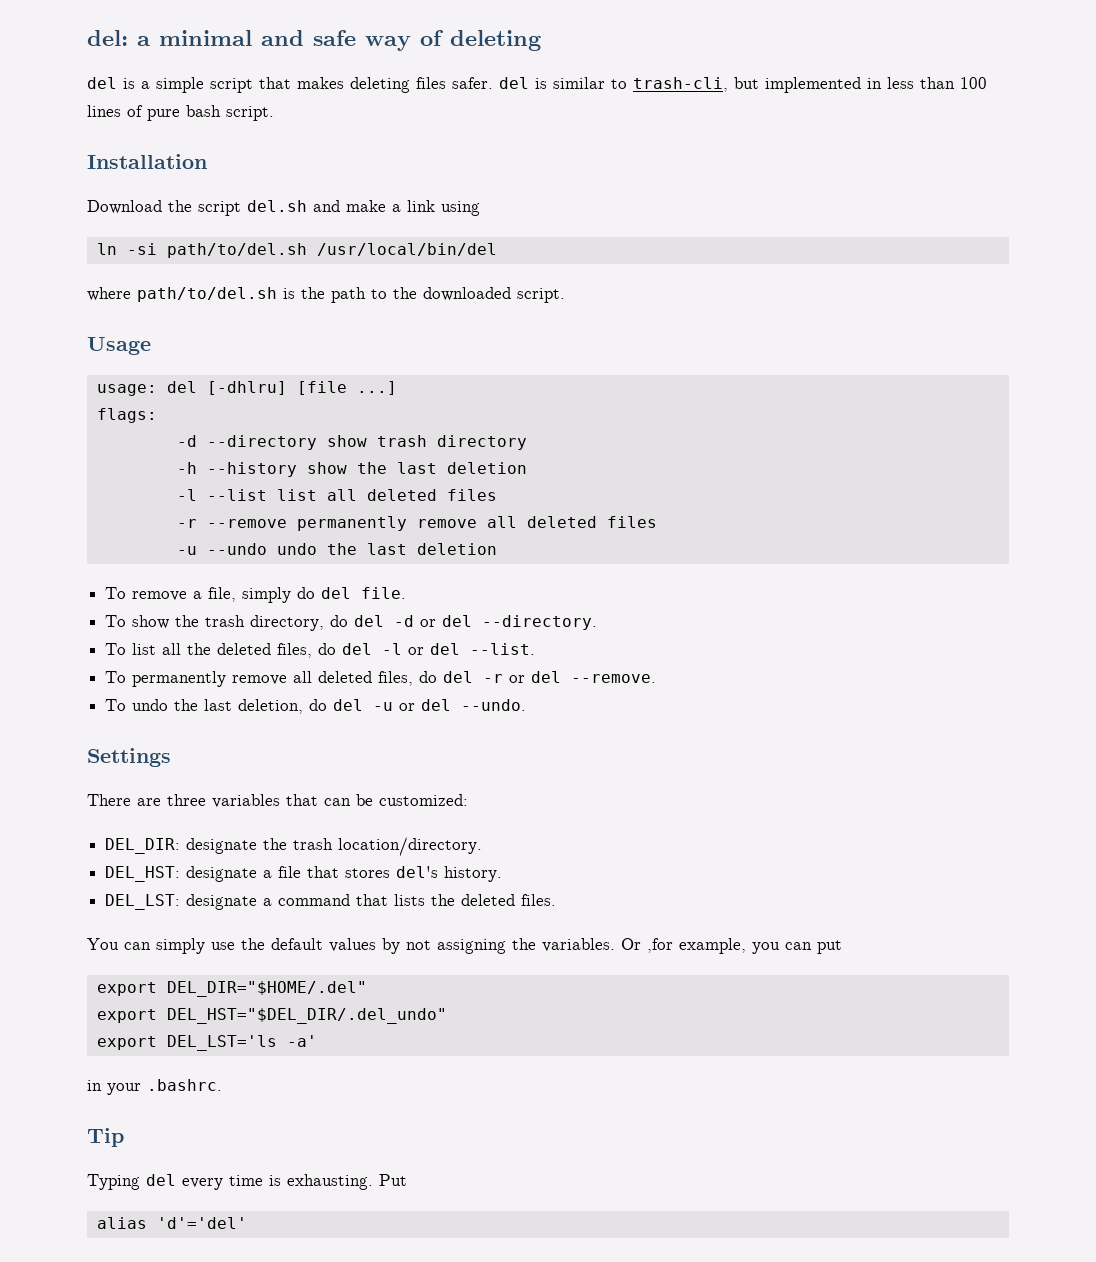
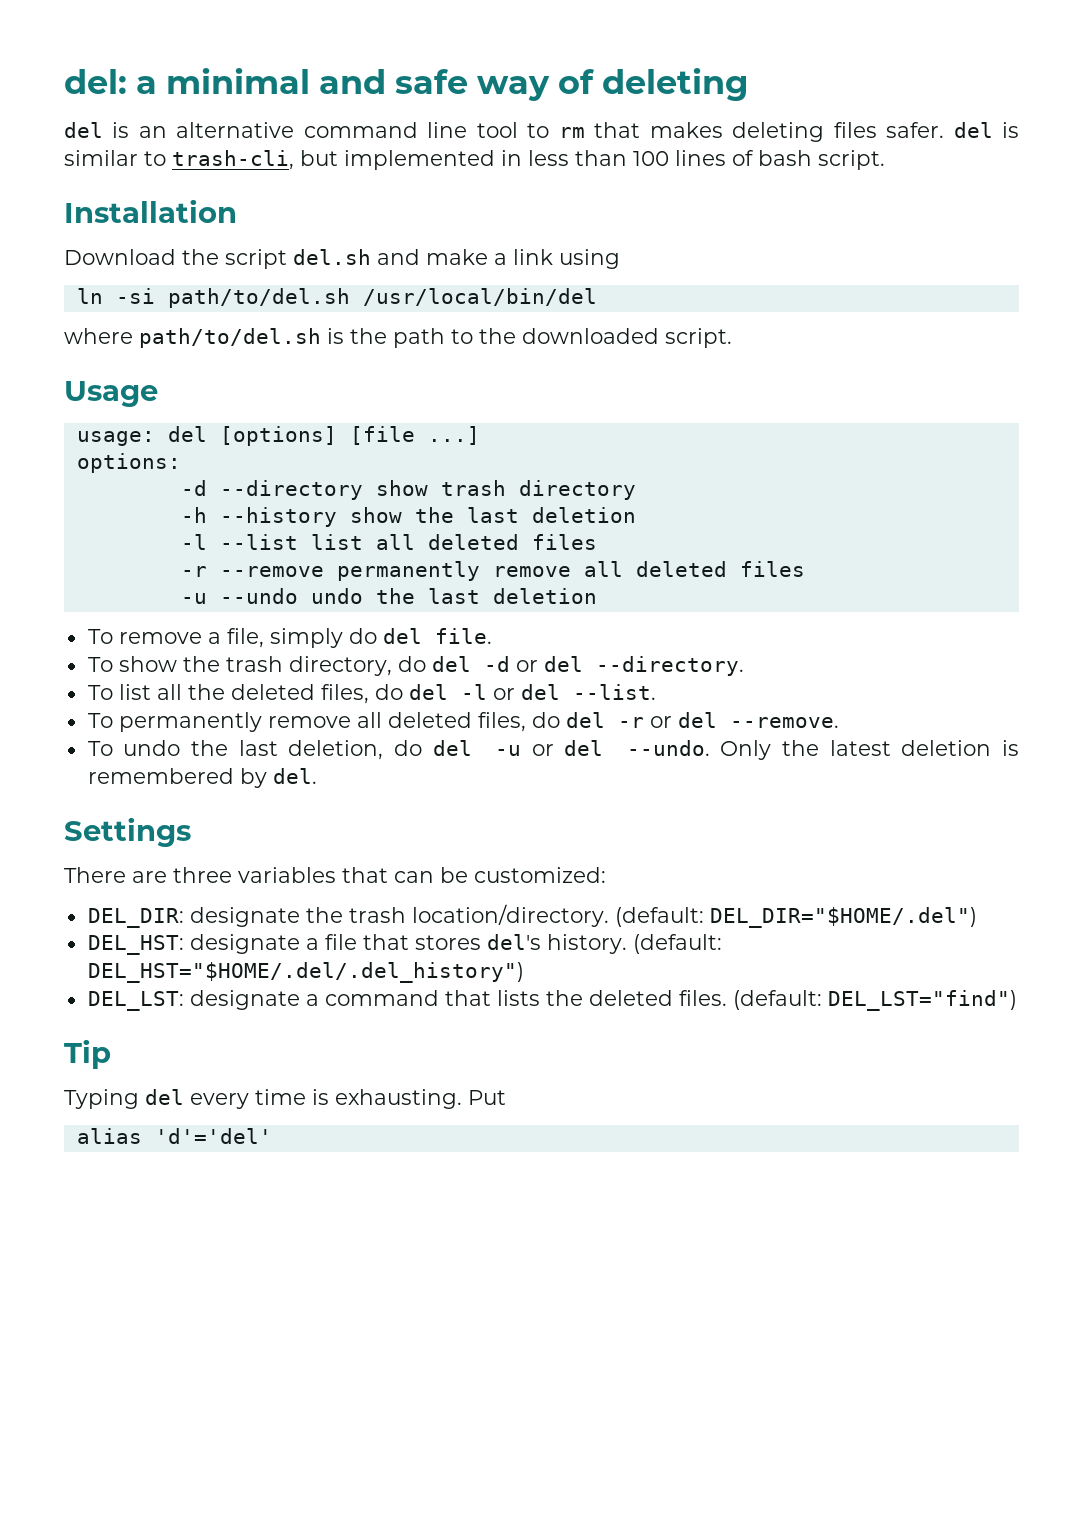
- del is a simple script that makes deleting files safer. del is similar to trash-cli, but implemented in less than 100 lines of pure bash script.
+ del is an alternative command line tool to rm that makes deleting files safer. del is similar to trash-cli, but implemented in less than 100 lines of bash script.
- usage: del [-dhlru] [file ...]
+ usage: del [options] [file ...]
- flags:
+ options:
+ Only the latest deletion is remembered by del.
+ (default: DEL_DIR="$HOME/.del")
+ (default: DEL_HST="$HOME/.del/.del_history")
- DEL_LST: designate a command that lists the deleted files.
- You can simply use the default values by not assigning the variables. Or ,for example, you can put
- export DEL_DIR="$HOME/.del"
- export DEL_HST="$DEL_DIR/.del_undo"
- export DEL_LST='ls -a'
- in your .bashrc.
+ DEL_LST: designate a command that lists the deleted files. (default: DEL_LST="find")

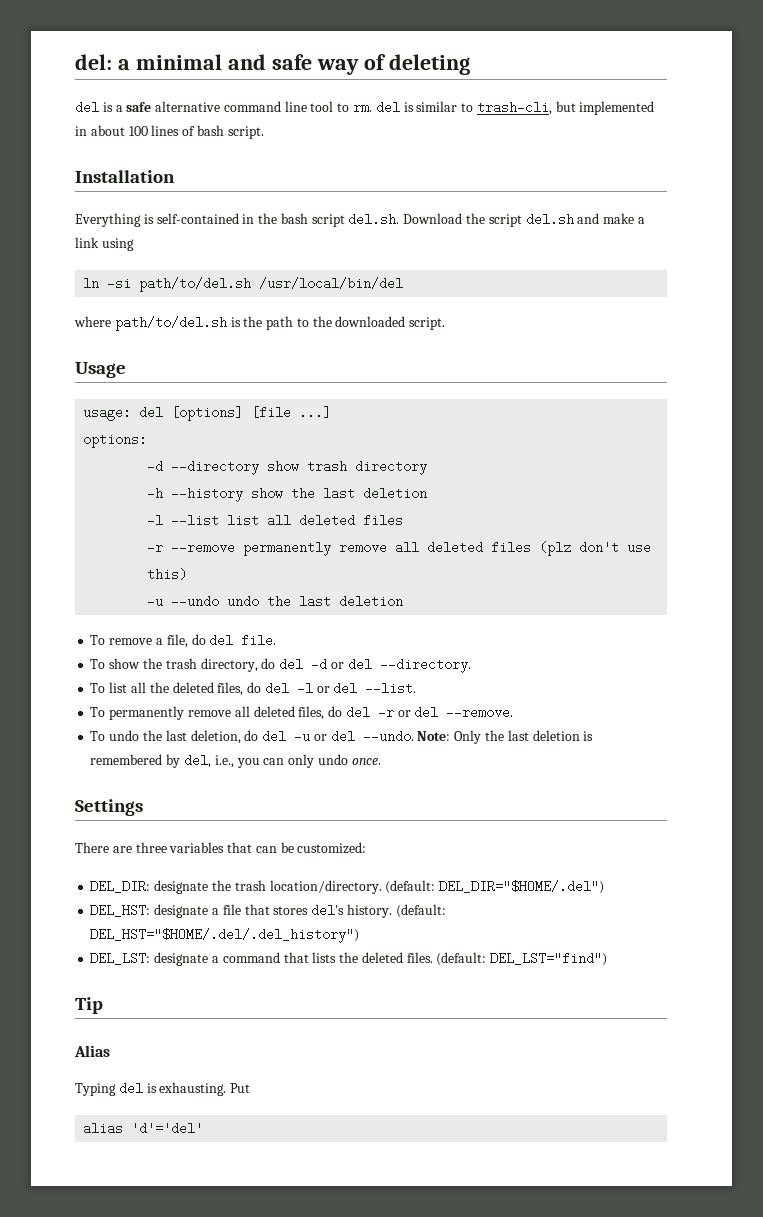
- del is an alternative command line tool to rm that makes deleting files safer. del is similar to trash-cli, but implemented in less than 100 lines of bash script.
+ del is a safe alternative command line tool to rm. del is similar to trash-cli, but implemented in about 100 lines of bash script.
- Download the script del.sh and make a link using
+ Everything is self-contained in the bash script del.sh. Download the script del.sh and make a link using
- -r --remove permanently remove all deleted files
+ -r --remove permanently remove all deleted files (plz don't use this)
- To remove a file, simply do del file.
+ To remove a file, do del file.
- Only the latest deletion is remembered by del.
+ Note: Only the last deletion is remembered by del, i.e., you can only undo once.
+ Alias
- Typing del every time is exhausting.
+ Typing del is exhausting.

